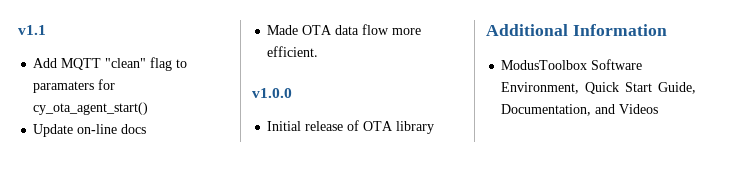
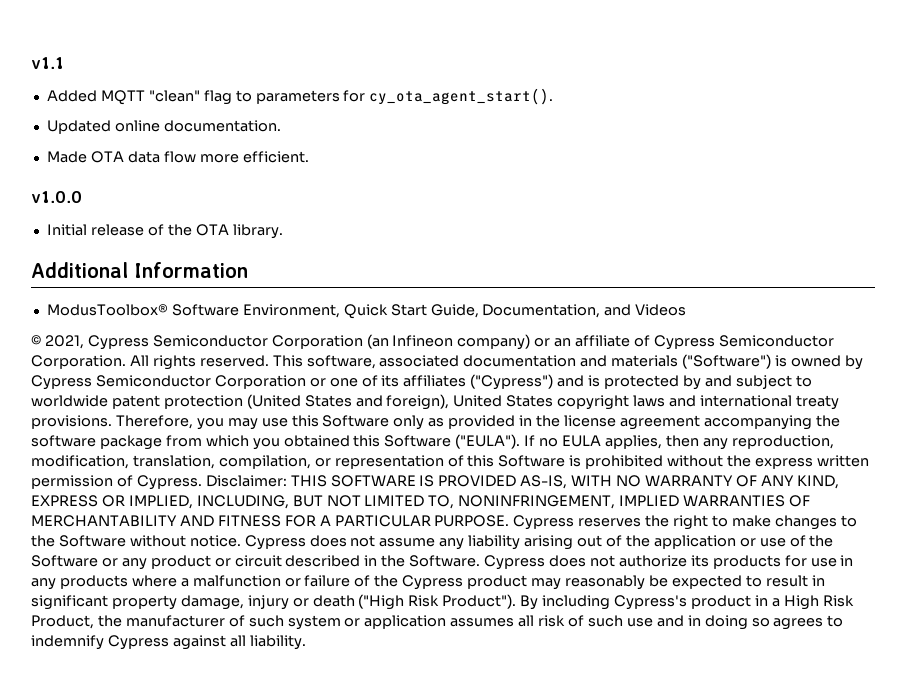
- Add MQTT "clean" flag to paramaters for cy_ota_agent_start()
- Update on-line docs
+ Added MQTT "clean" flag to parameters for cy_ota_agent_start().
+ Updated online documentation.
- Initial release of OTA library
+ Initial release of the OTA library.
- ModusToolbox Software Environment, Quick Start Guide, Documentation, and Videos
+ ModusToolbox® Software Environment, Quick Start Guide, Documentation, and Videos
+ © 2021, Cypress Semiconductor Corporation (an Infineon company) or an affiliate of Cypress Semiconductor Corporation. All rights reserved. This software, associated documentation and materials ("Software") is owned by Cypress Semiconductor Corporation or one of its affiliates ("Cypress") and is protected by and subject to worldwide patent protection (United States and foreign), United States copyright laws and international treaty provisions. Therefore, you may use this Software only as provided in the license agreement accompanying the software package from which you obtained this Software ("EULA"). If no EULA applies, then any reproduction, modification, translation, compilation, or representation of this Software is prohibited without the express written permission of Cypress. Disclaimer: THIS SOFTWARE IS PROVIDED AS-IS, WITH NO WARRANTY OF ANY KIND, EXPRESS OR IMPLIED, INCLUDING, BUT NOT LIMITED TO, NONINFRINGEMENT, IMPLIED WARRANTIES OF MERCHANTABILITY AND FITNESS FOR A PARTICULAR PURPOSE. Cypress reserves the right to make changes to the Software without notice. Cypress does not assume any liability arising out of the application or use of the Software or any product or circuit described in the Software. Cypress does not authorize its products for use in any products where a malfunction or failure of the Cypress product may reasonably be expected to result in significant property damage, injury or death ("High Risk Product"). By including Cypress's product in a High Risk Product, the manufacturer of such system or application assumes all risk of such use and in doing so agrees to indemnify Cypress against all liability.

